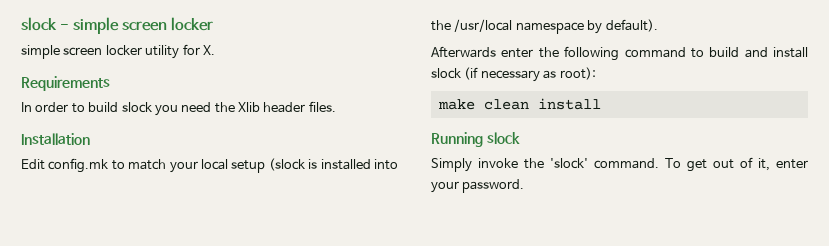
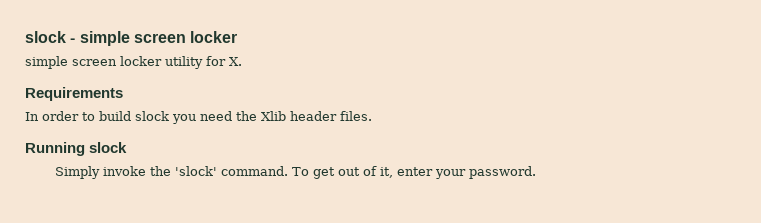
- Installation
- Edit config.mk to match your local setup (slock is installed into the /usr/local namespace by default).
- Afterwards enter the following command to build and install slock (if necessary as root):
- make clean install

